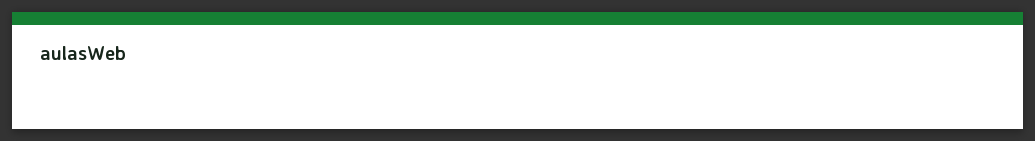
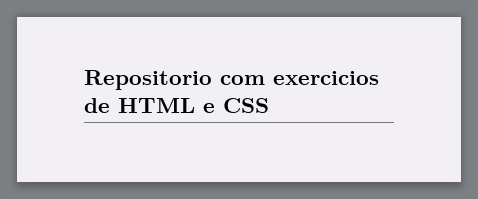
- aulasWeb
+ Repositorio com exercicios de HTML e CSS

